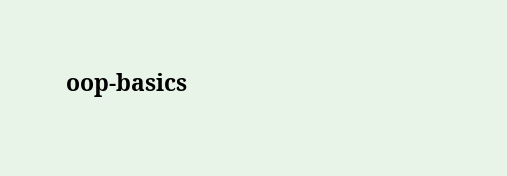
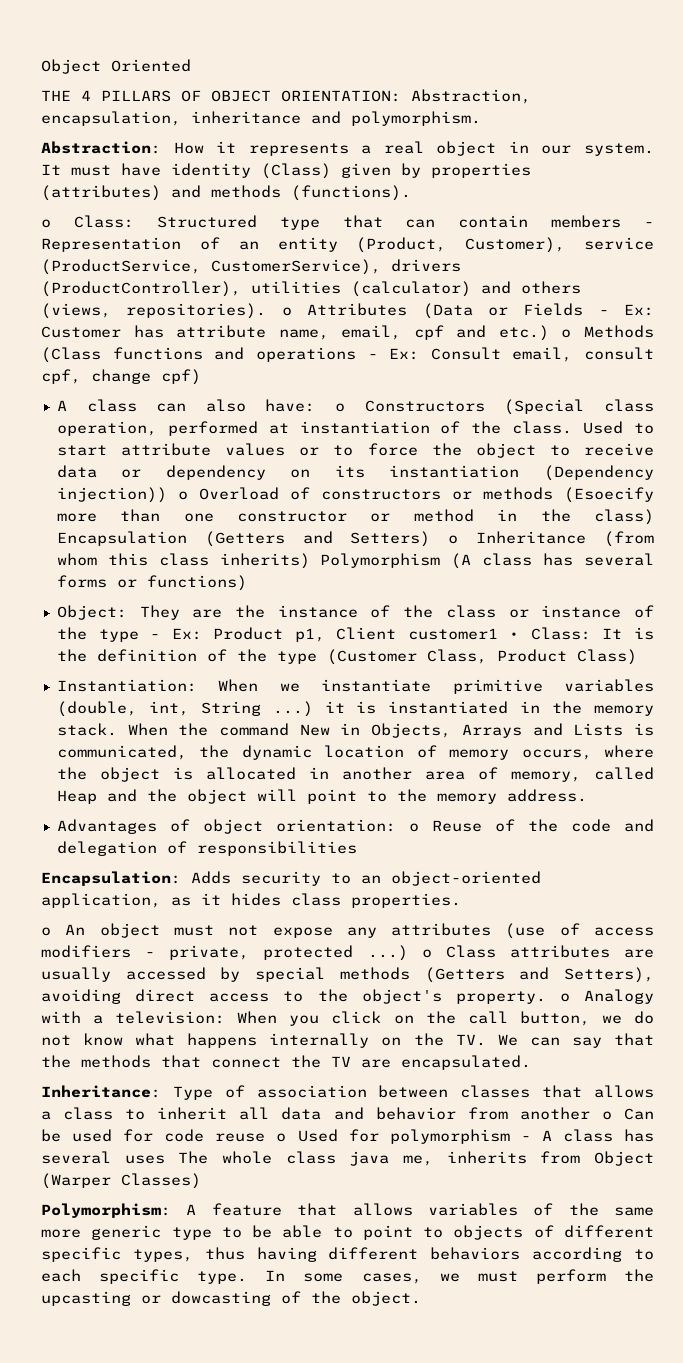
- oop-basics
+ Object Oriented
+ THE 4 PILLARS OF OBJECT ORIENTATION: Abstraction, encapsulation, inheritance and polymorphism.
+ Abstraction: How it represents a real object in our system. It must have identity (Class) given by properties (attributes) and methods (functions).
+ o Class: Structured type that can contain members - Representation of an entity (Product, Customer), service (ProductService, CustomerService), drivers (ProductController), utilities (calculator) and others (views, repositories). o Attributes (Data or Fields - Ex: Customer has attribute name, email, cpf and etc.) o Methods (Class functions and operations - Ex: Consult email, consult cpf, change cpf)
+ A class can also have: o Constructors (Special class operation, performed at instantiation of the class. Used to start attribute values or to force the object to receive data or dependency on its instantiation (Dependency injection)) o Overload of constructors or methods (Esoecify more than one constructor or method in the class) Encapsulation (Getters and Setters) o Inheritance (from whom this class inherits) Polymorphism (A class has several forms or functions)
+ Object: They are the instance of the class or instance of the type - Ex: Product p1, Client customer1 • Class: It is the definition of the type (Customer Class, Product Class)
+ Instantiation: When we instantiate primitive variables (double, int, String ...) it is instantiated in the memory stack. When the command New in Objects, Arrays and Lists is communicated, the dynamic location of memory occurs, where the object is allocated in another area of memory, called Heap and the object will point to the memory address.
+ Advantages of object orientation: o Reuse of the code and delegation of responsibilities
+ Encapsulation: Adds security to an object-oriented application, as it hides class properties.
+ o An object must not expose any attributes (use of access modifiers - private, protected ...) o Class attributes are usually accessed by special methods (Getters and Setters), avoiding direct access to the object's property. o Analogy with a television: When you click on the call button, we do not know what happens internally on the TV. We can say that the methods that connect the TV are encapsulated.
+ Inheritance: Type of association between classes that allows a class to inherit all data and behavior from another o Can be used for code reuse o Used for polymorphism - A class has several uses The whole class java me, inherits from Object (Warper Classes)
+ Polymorphism: A feature that allows variables of the same more generic type to be able to point to objects of different specific types, thus having different behaviors according to each specific type. In some cases, we must perform the upcasting or dowcasting of the object.

